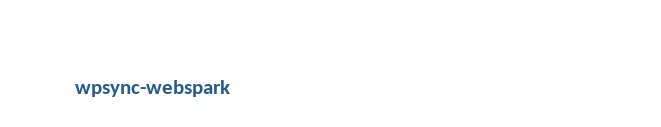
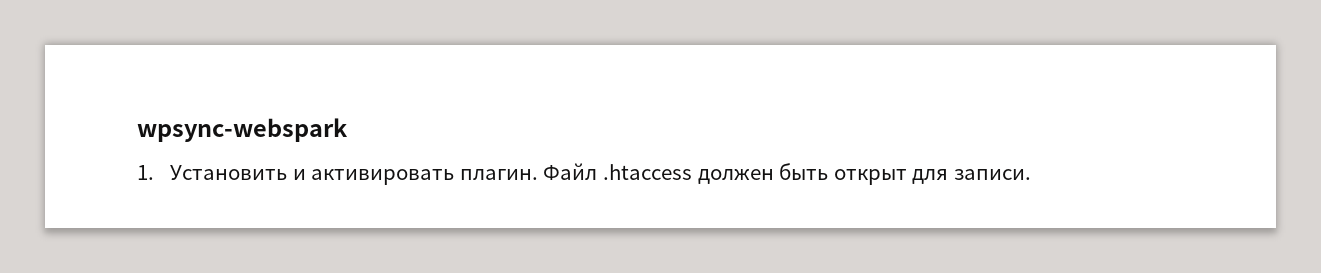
+ 1. Установить и активировать плагин. Файл .htaccess должен быть открыт для записи.

